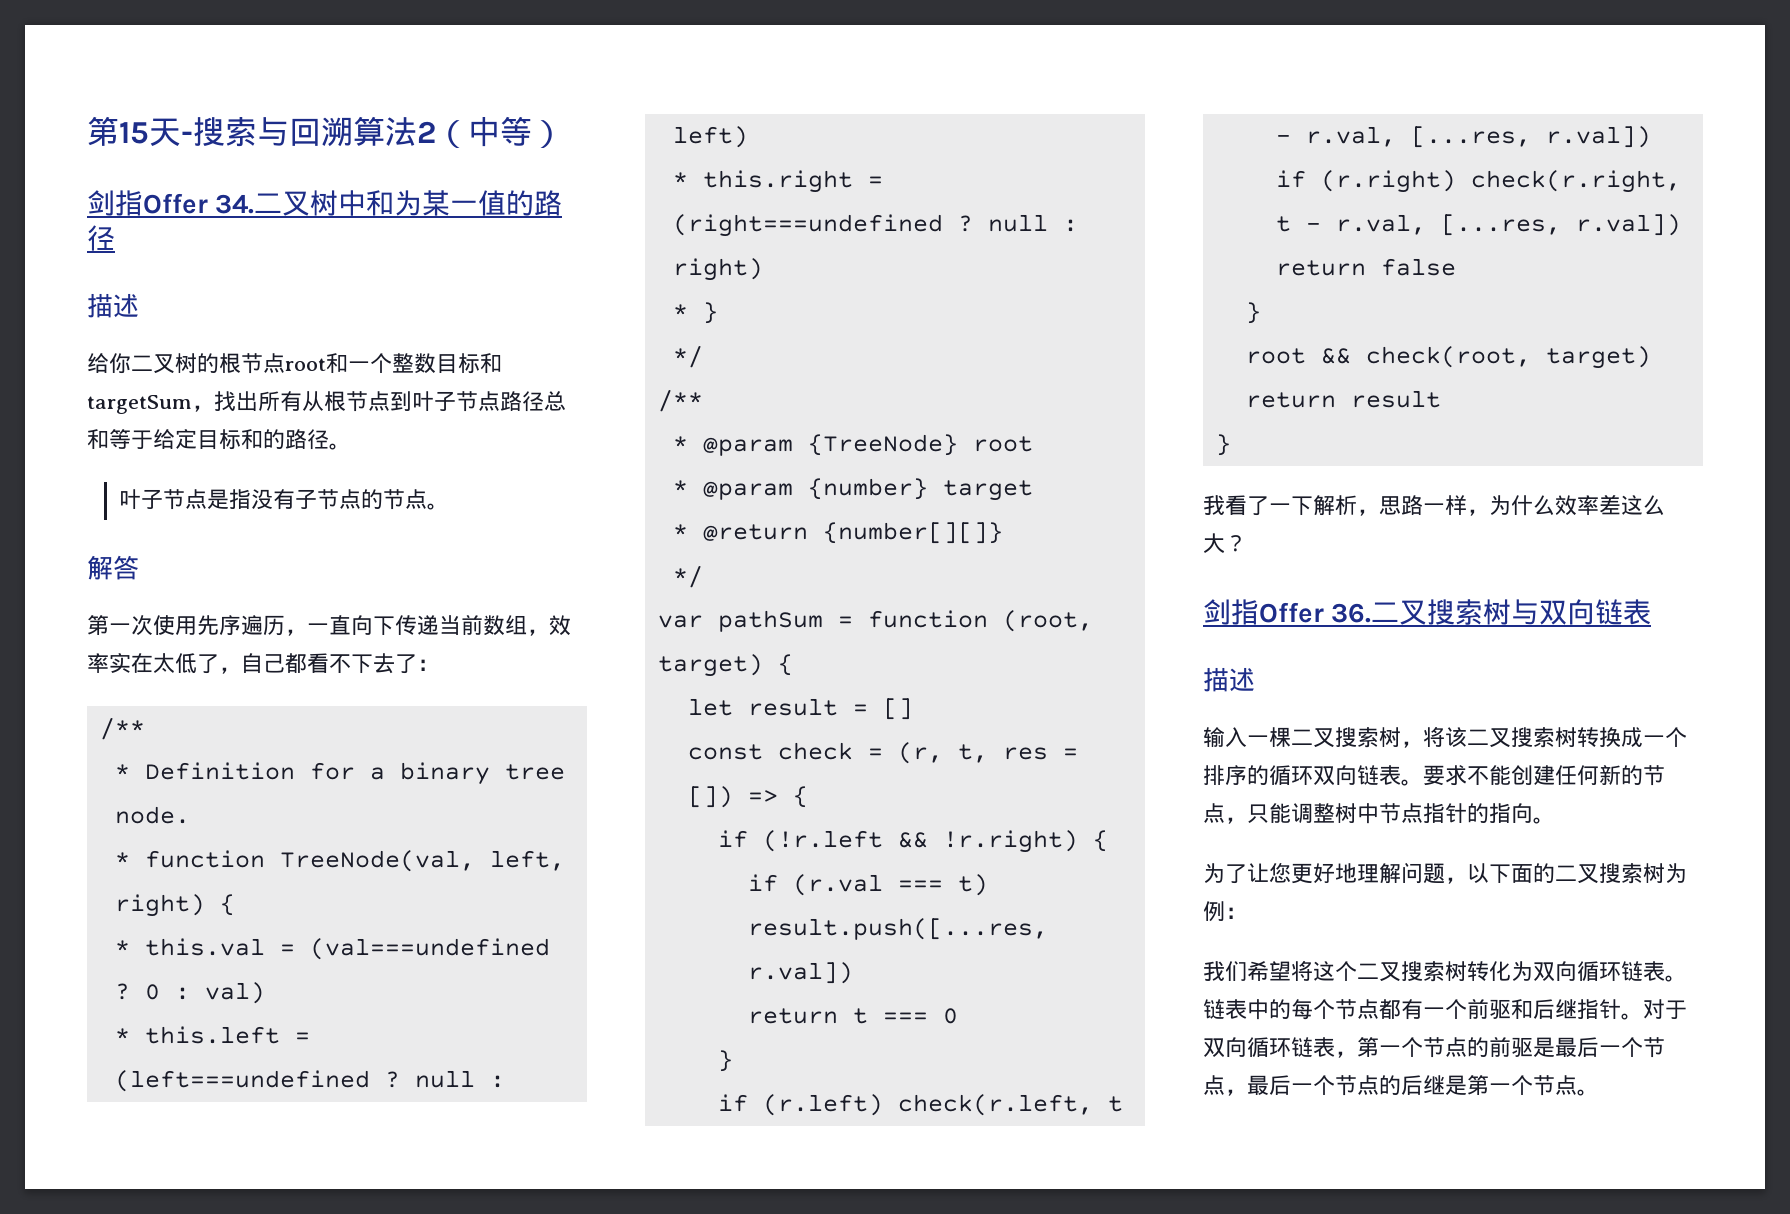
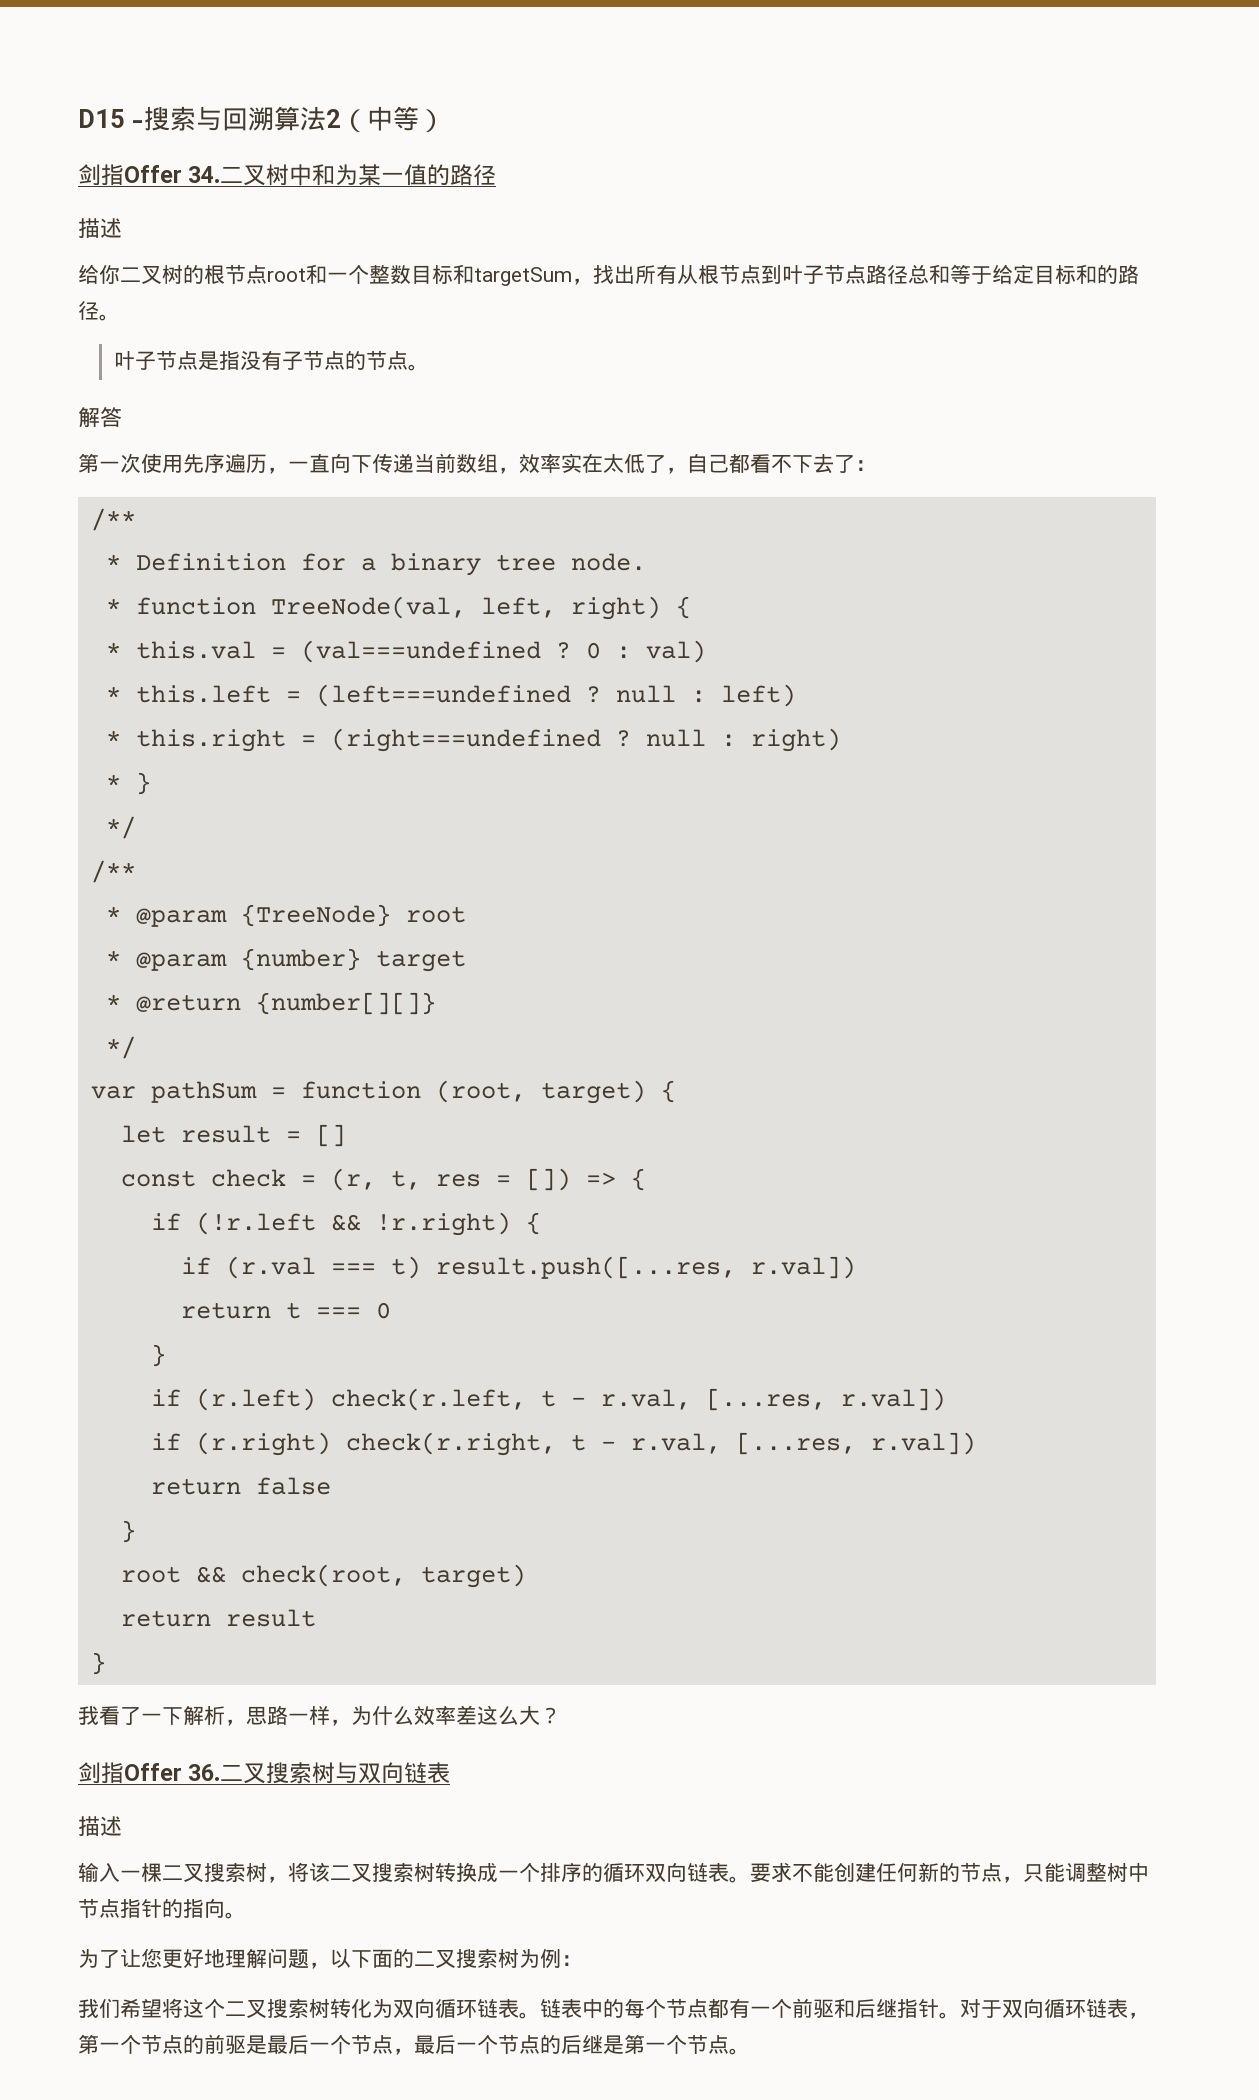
- 第15天-搜索与回溯算法2（中等）
+ D15 -搜索与回溯算法2（中等）

